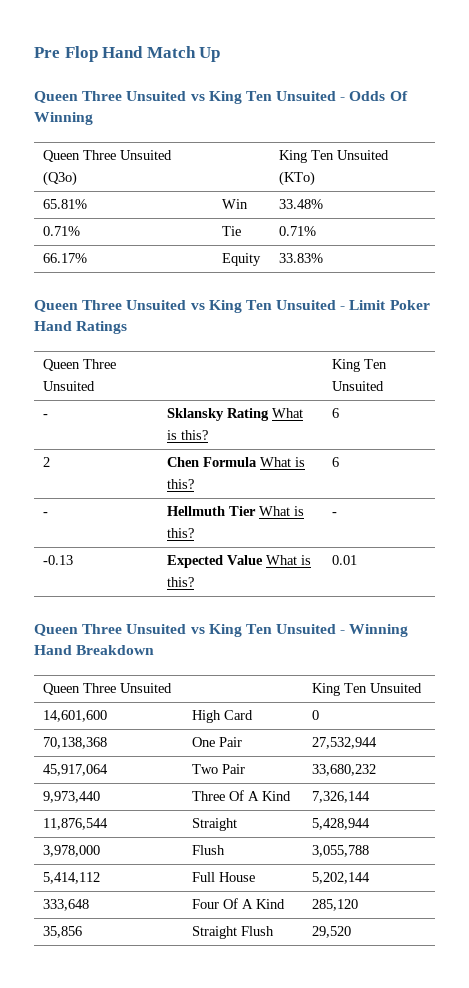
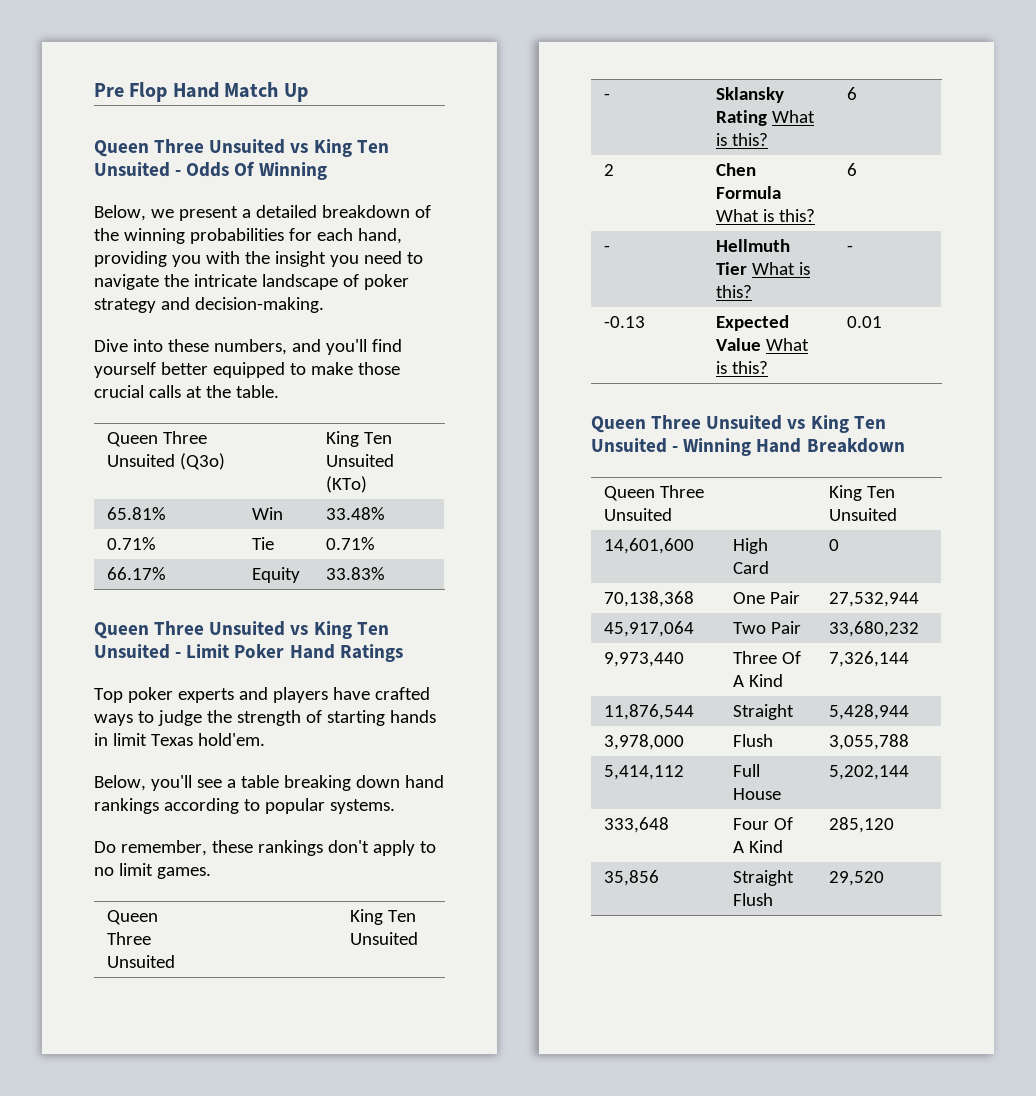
+ Below, we present a detailed breakdown of the winning probabilities for each hand, providing you with the insight you need to navigate the intricate landscape of poker strategy and decision-making.
+ Dive into these numbers, and you'll find yourself better equipped to make those crucial calls at the table.
+ Top poker experts and players have crafted ways to judge the strength of starting hands in limit Texas hold'em.
+ Below, you'll see a table breaking down hand rankings according to popular systems.
+ Do remember, these rankings don't apply to no limit games.

